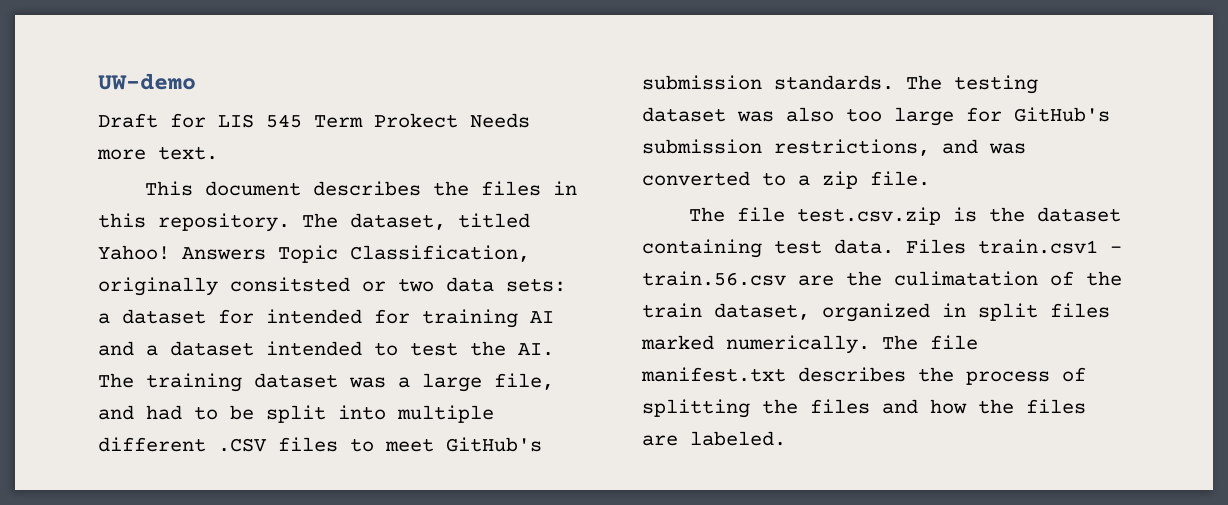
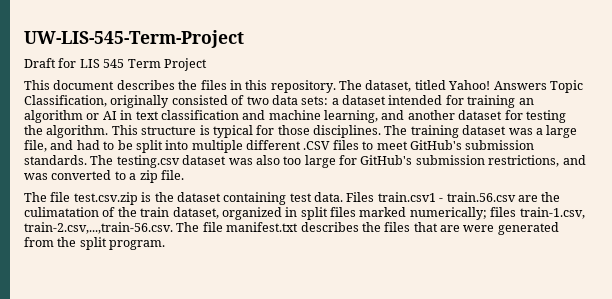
- UW-demo
+ UW-LIS-545-Term-Project
- Draft for LIS 545 Term Prokect Needs more text.
+ Draft for LIS 545 Term Project
- Answers Topic Classification, originally consitsted or two data sets: a dataset for intended for training AI and a dataset intended to test the AI. The training dataset was a large file, and had to be split into multiple different .CSV files to meet GitHub's submission standards.
+ Answers Topic Classification, originally consisted of two data sets: a dataset intended for training an algorithm or AI in text classification and machine learning, and another dataset for testing the algorithm. This structure is typical for those disciplines. The training dataset was a large file, and had to be split into multiple different .CSV files to meet GitHub's submission standards.
- The testing dataset was also too large for GitHub's submission restrictions, and was converted to a zip file.
+ The testing.csv dataset was also too large for GitHub's submission restrictions, and was converted to a zip file.
- Files train.csv1 - train.56.csv are the culimatation of the train dataset, organized in split files marked numerically. The file manifest.txt describes the process of splitting the files and how the files are labeled.
+ Files train.csv1 - train.56.csv are the culimatation of the train dataset, organized in split files marked numerically; files train-1.csv, train-2.csv,...,train-56.csv. The file manifest.txt describes the files that are were generated from the split program.

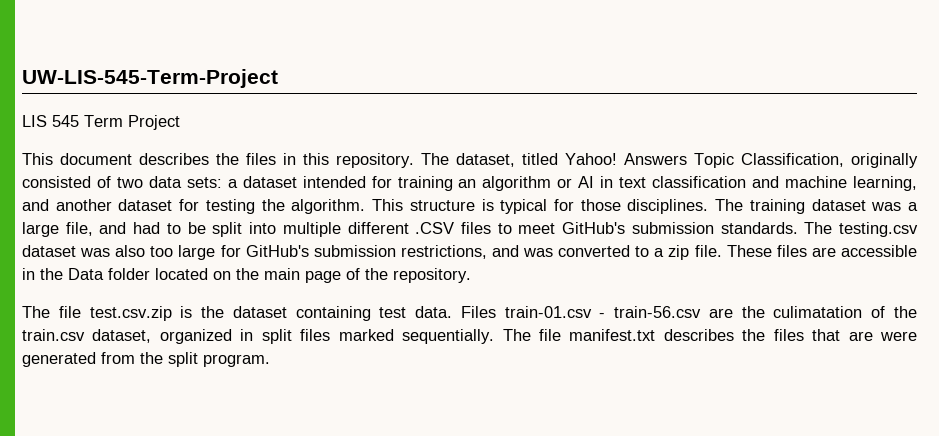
- Draft for LIS 545 Term Project
+ LIS 545 Term Project
+ These files are accessible in the Data folder located on the main page of the repository.
- Files train.csv1 - train.56.csv are the culimatation of the train dataset, organized in split files marked numerically; files train-1.csv, train-2.csv,...,train-56.csv. The file manifest.txt describes the files that are were generated from the split program.
+ Files train-01.csv - train-56.csv are the culimatation of the train.csv dataset, organized in split files marked sequentially. The file manifest.txt describes the files that are were generated from the split program.

